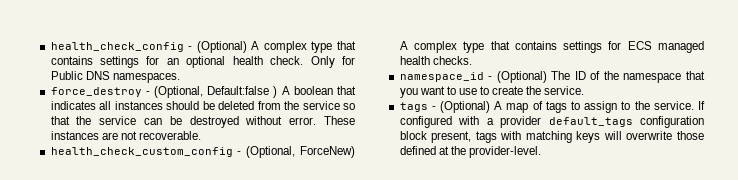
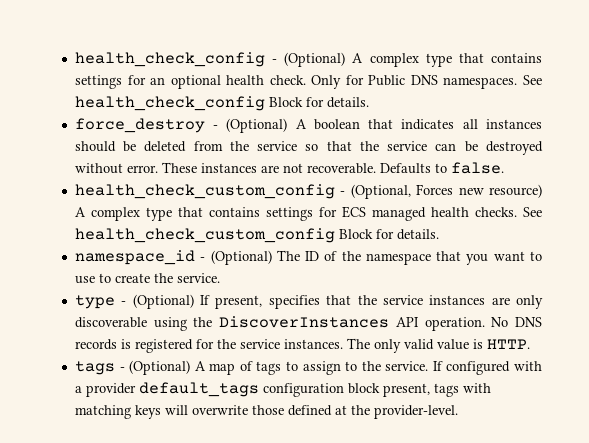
+ See health_check_config Block for details.
- force_destroy - (Optional, Default:false ) A boolean that indicates all instances should be deleted from the service so that the service can be destroyed without error.
+ force_destroy - (Optional) A boolean that indicates all instances should be deleted from the service so that the service can be destroyed without error.
+ Defaults to false.
- health_check_custom_config - (Optional, ForceNew) A complex type that contains settings for ECS managed health checks.
+ health_check_custom_config - (Optional, Forces new resource) A complex type that contains settings for ECS managed health checks. See health_check_custom_config Block for details.
+ type - (Optional) If present, specifies that the service instances are only discoverable using the DiscoverInstances API operation. No DNS records is registered for the service instances. The only valid value is HTTP.

